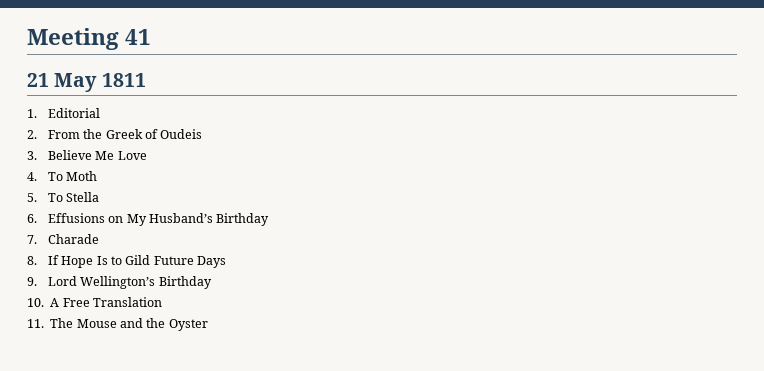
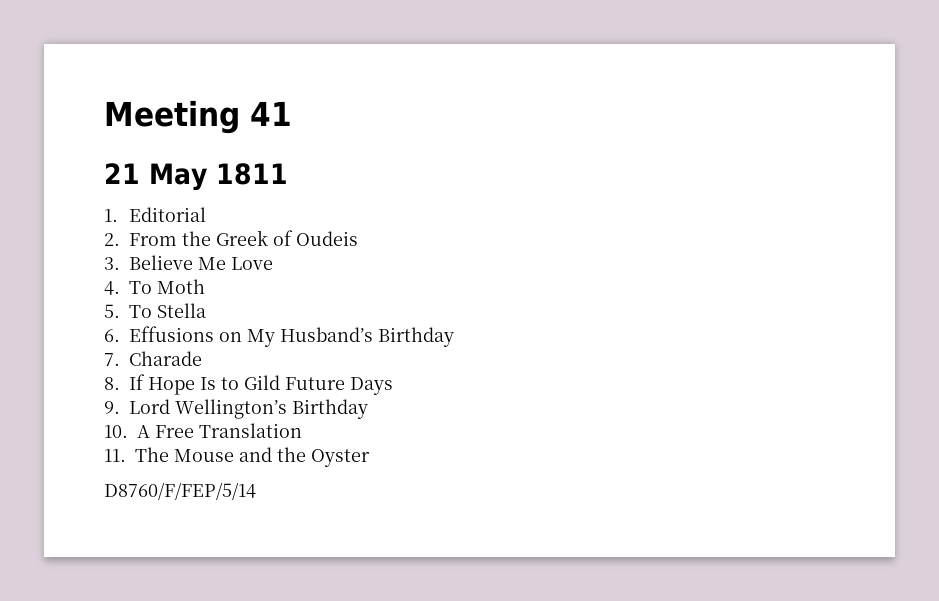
+ D8760/F/FEP/5/14

